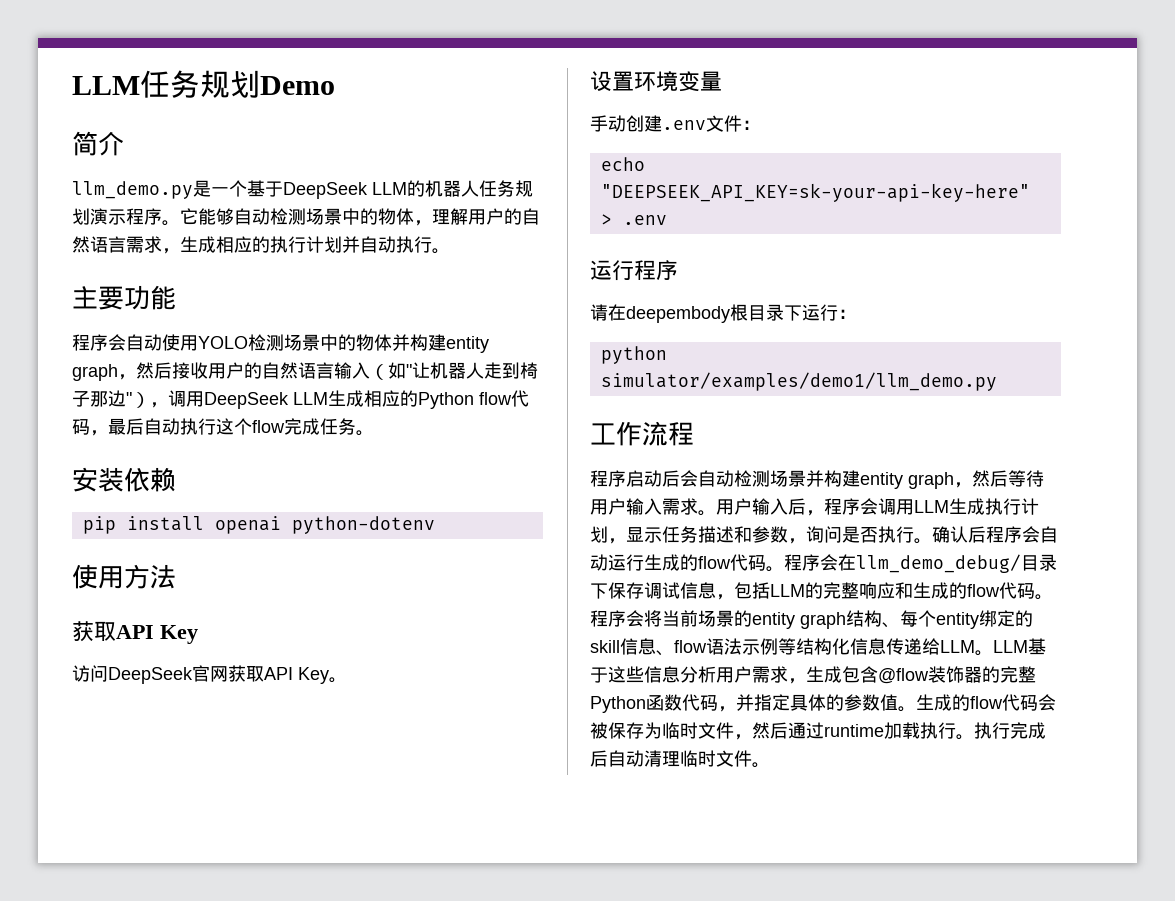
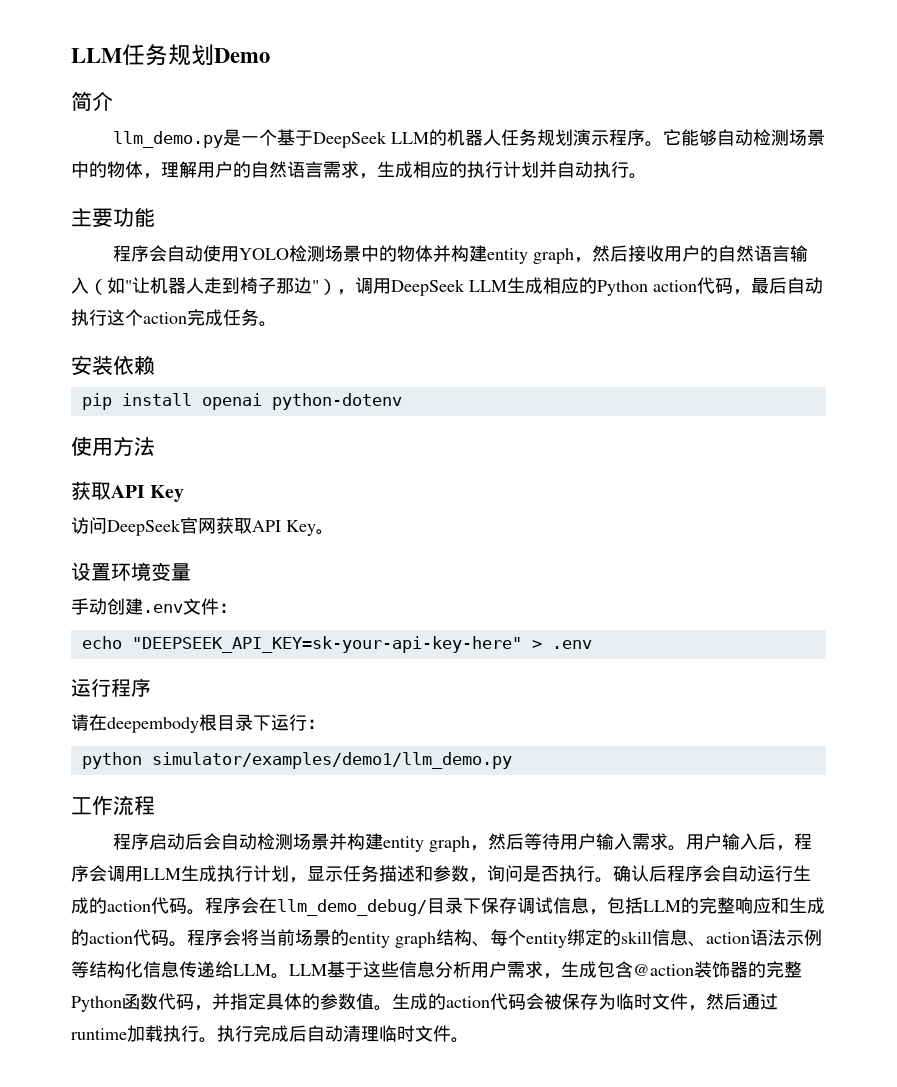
- 程序会自动使用YOLO检测场景中的物体并构建entity graph，然后接收用户的自然语言输入（如"让机器人走到椅子那边"），调用DeepSeek LLM生成相应的Python flow代码，最后自动执行这个flow完成任务。
+ 程序会自动使用YOLO检测场景中的物体并构建entity graph，然后接收用户的自然语言输入（如"让机器人走到椅子那边"），调用DeepSeek LLM生成相应的Python action代码，最后自动执行这个action完成任务。
- 确认后程序会自动运行生成的flow代码。
+ 确认后程序会自动运行生成的action代码。
- 程序会在llm_demo_debug/目录下保存调试信息，包括LLM的完整响应和生成的flow代码。
+ 程序会在llm_demo_debug/目录下保存调试信息，包括LLM的完整响应和生成的action代码。
- 程序会将当前场景的entity graph结构、每个entity绑定的skill信息、flow语法示例等结构化信息传递给LLM。
+ 程序会将当前场景的entity graph结构、每个entity绑定的skill信息、action语法示例等结构化信息传递给LLM。
- LLM基于这些信息分析用户需求，生成包含@flow装饰器的完整Python函数代码，并指定具体的参数值。
+ LLM基于这些信息分析用户需求，生成包含@action装饰器的完整Python函数代码，并指定具体的参数值。
- 生成的flow代码会被保存为临时文件，然后通过runtime加载执行。
+ 生成的action代码会被保存为临时文件，然后通过runtime加载执行。

